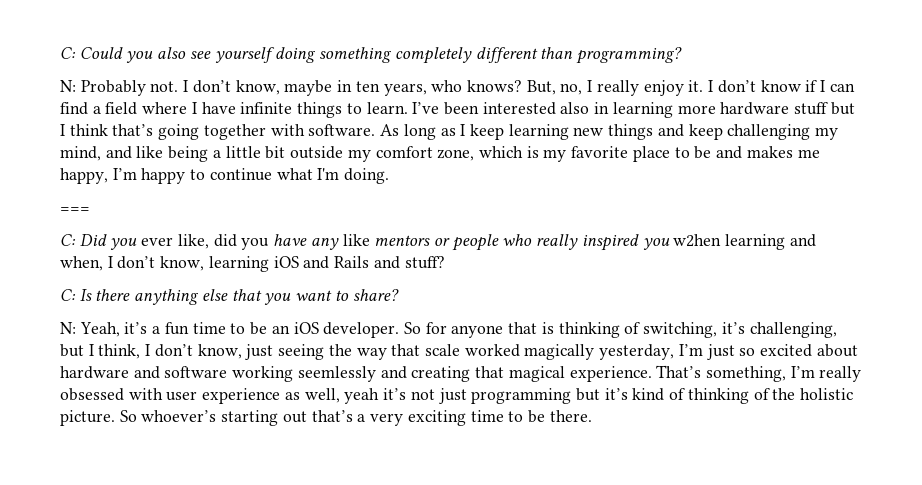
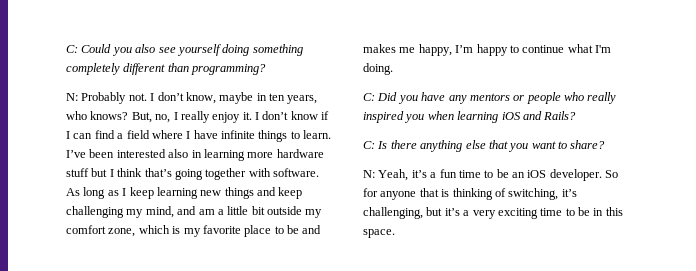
- As long as I keep learning new things and keep challenging my mind, and like being a little bit outside my comfort zone, which is my favorite place to be and makes me happy, I’m happy to continue what I'm doing.
+ As long as I keep learning new things and keep challenging my mind, and am a little bit outside my comfort zone, which is my favorite place to be and makes me happy, I’m happy to continue what I'm doing.
- ===
- C: Did you ever like, did you have any like mentors or people who really inspired you w2hen learning and when, I don’t know, learning iOS and Rails and stuff?
+ C: Did you have any mentors or people who really inspired you when learning iOS and Rails?
- So for anyone that is thinking of switching, it’s challenging, but I think, I don’t know, just seeing the way that scale worked magically yesterday, I’m just so excited about hardware and software working seemlessly and creating that magical experience. That’s something, I’m really obsessed with user experience as well, yeah it’s not just programming but it’s kind of thinking of the holistic picture. So whoever’s starting out that’s a very exciting time to be there.
+ So for anyone that is thinking of switching, it’s challenging, but it’s a very exciting time to be in this space.

